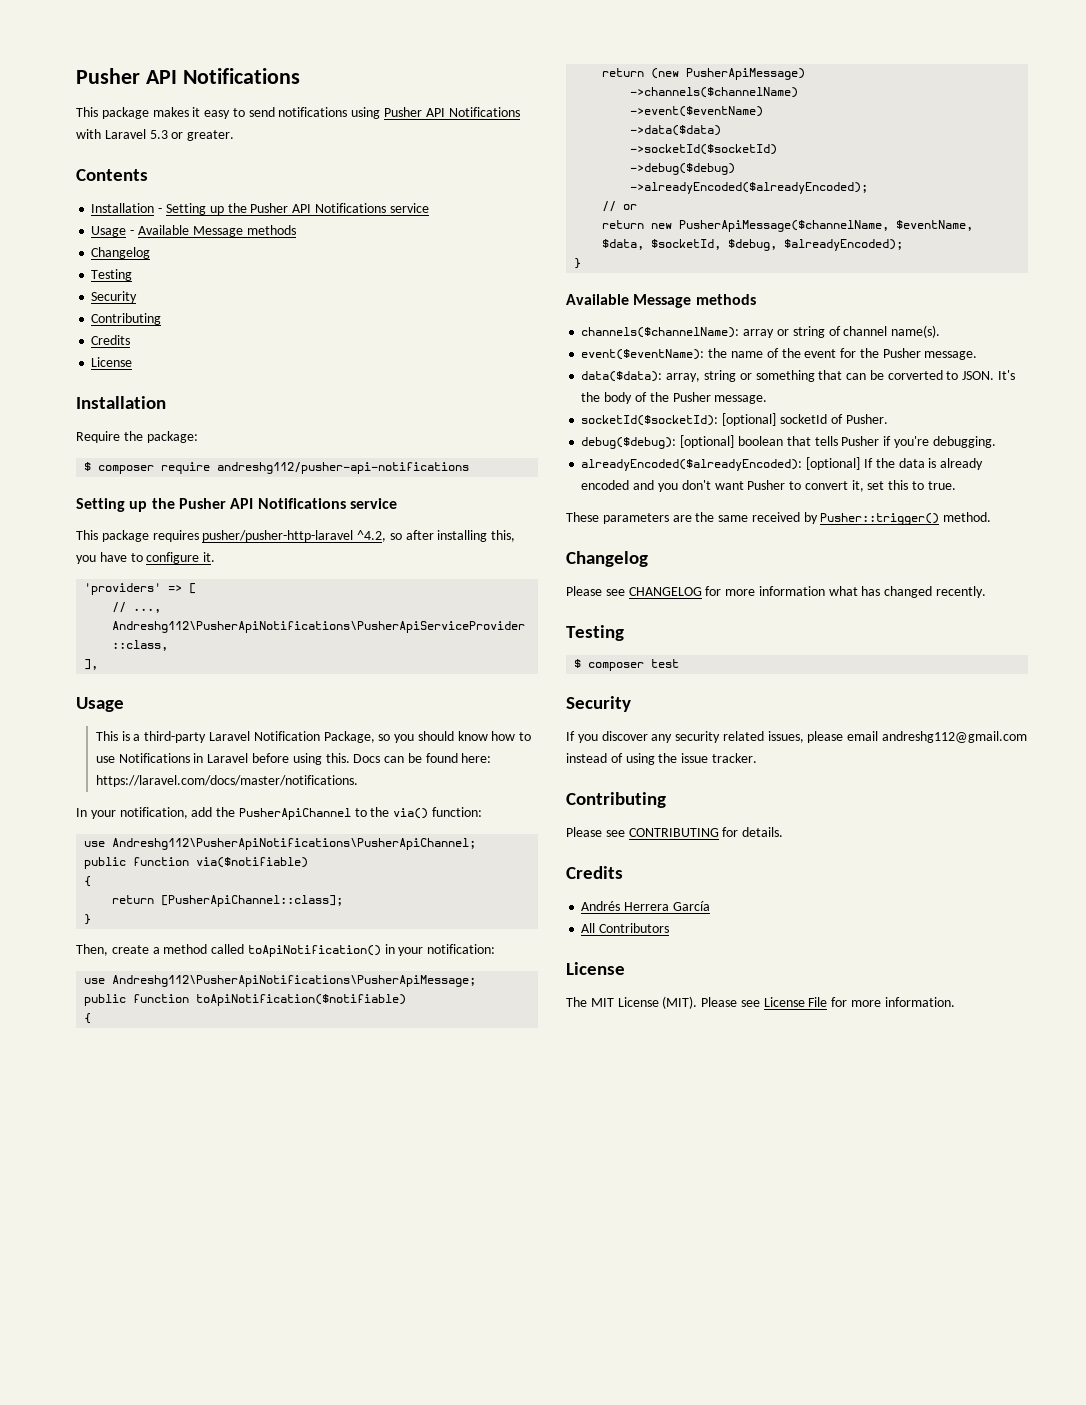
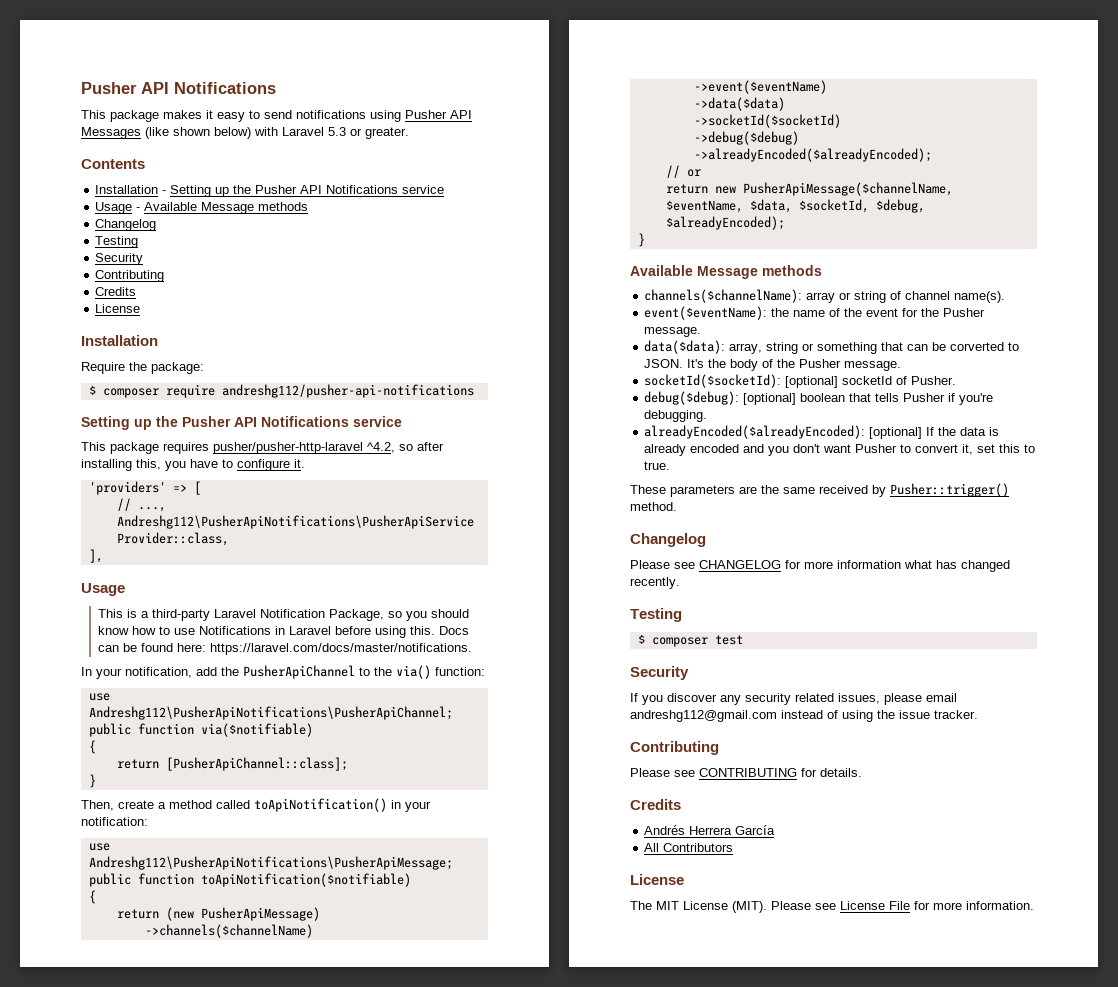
- This package makes it easy to send notifications using Pusher API Notifications with Laravel 5.3 or greater.
+ This package makes it easy to send notifications using Pusher API Messages (like shown below) with Laravel 5.3 or greater.

